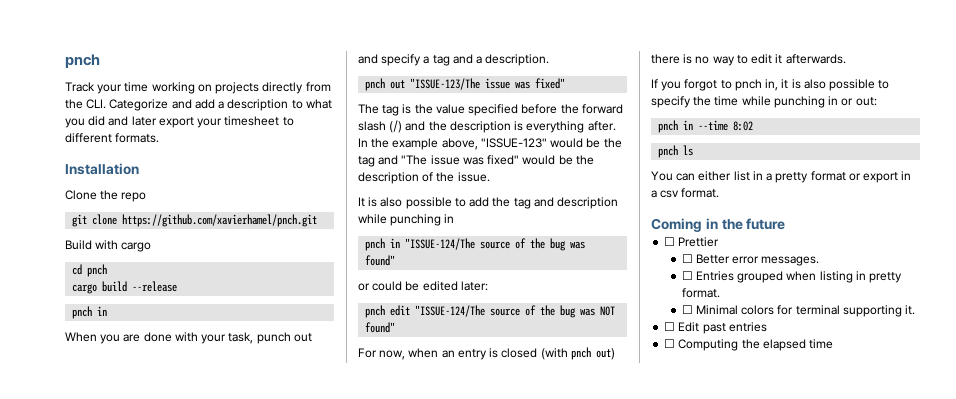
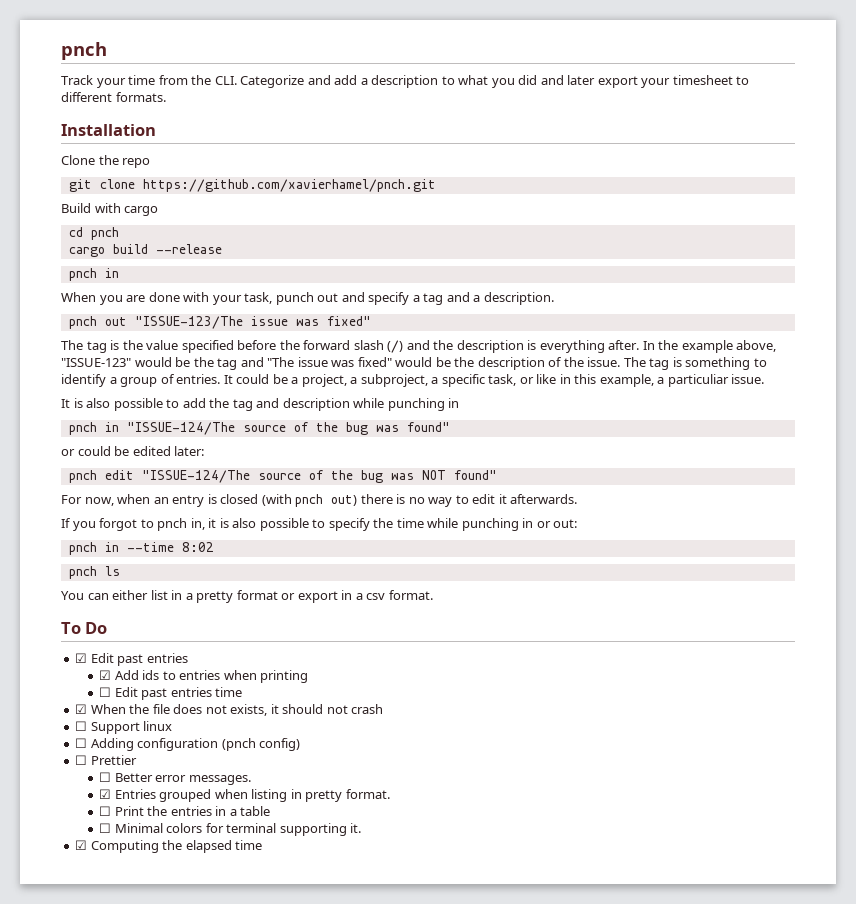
- Track your time working on projects directly from the CLI. Categorize and add a description to what you did and later export your timesheet to different formats.
+ Track your time from the CLI. Categorize and add a description to what you did and later export your timesheet to different formats.
+ The tag is something to identify a group of entries. It could be a project, a subproject, a specific task, or like in this example, a particuliar issue.
- Coming in the future
+ To Do
+ ☑ Edit past entries
+ ☑ Add ids to entries when printing
+ ☐ Edit past entries time
+ ☑ When the file does not exists, it should not crash
+ ☐ Support linux
+ ☐ Adding configuration (pnch config)
- ☐ Entries grouped when listing in pretty format.
+ ☑ Entries grouped when listing in pretty format.
+ ☐ Print the entries in a table
- ☐ Edit past entries
- ☐ Computing the elapsed time
+ ☑ Computing the elapsed time

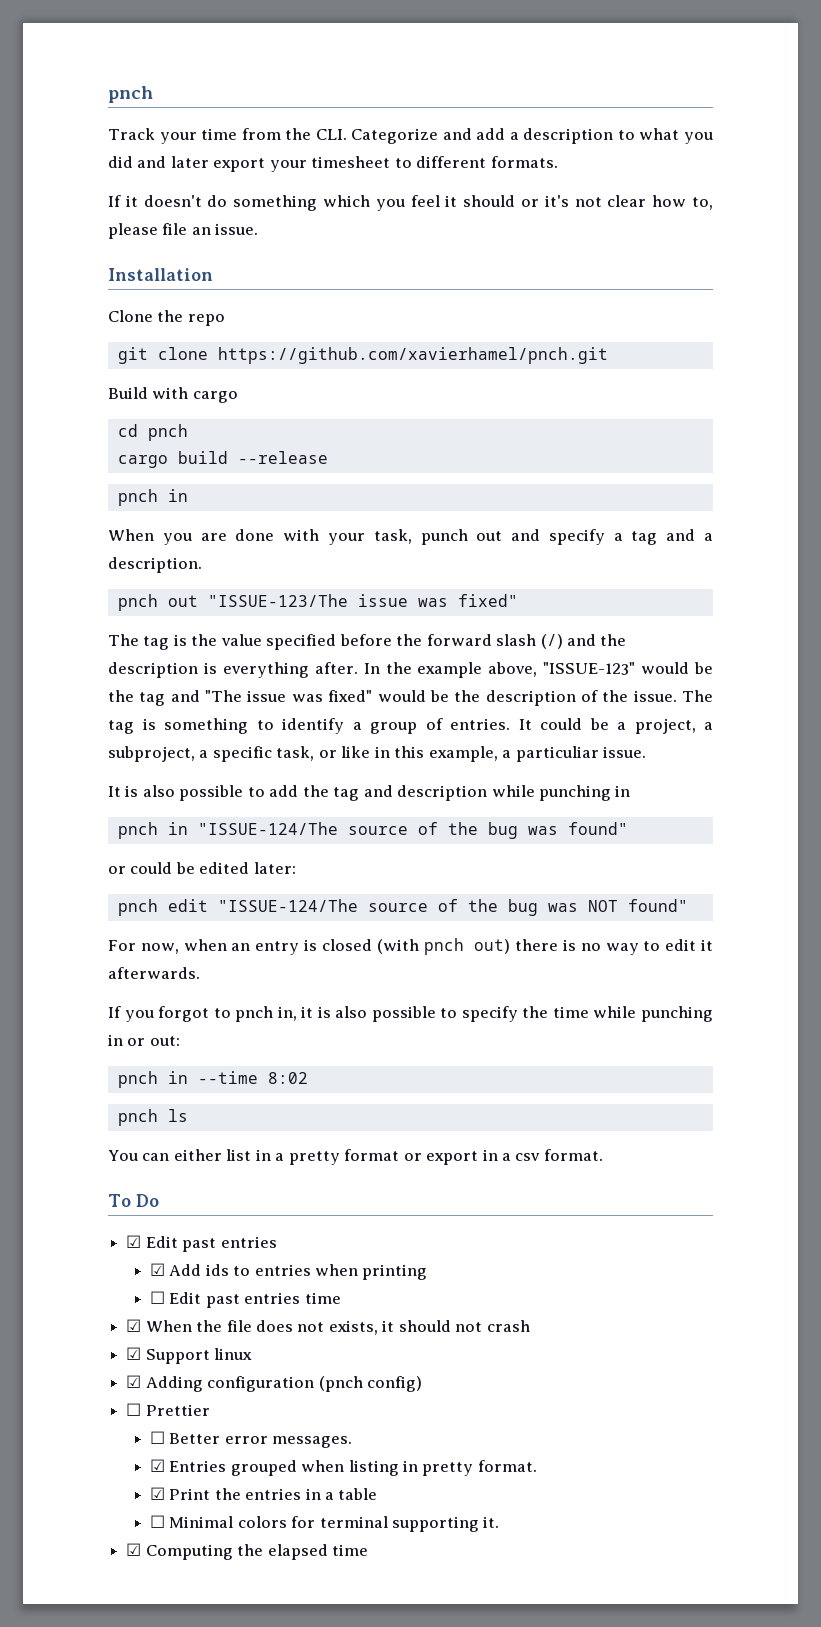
+ If it doesn't do something which you feel it should or it's not clear how to, please file an issue.
- ☐ Support linux
+ ☑ Support linux
- ☐ Adding configuration (pnch config)
+ ☑ Adding configuration (pnch config)
- ☐ Print the entries in a table
+ ☑ Print the entries in a table

